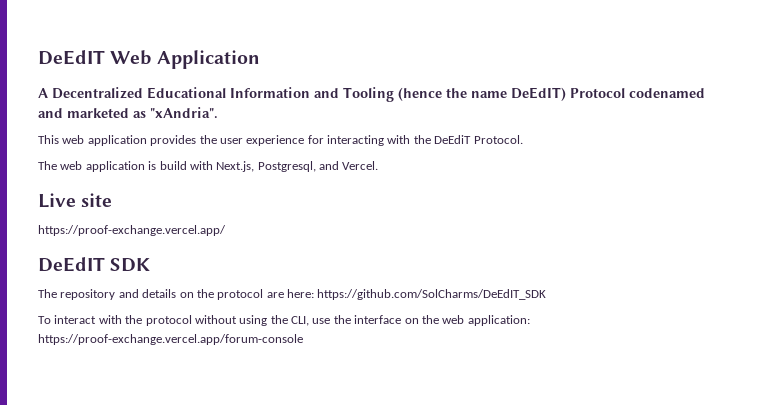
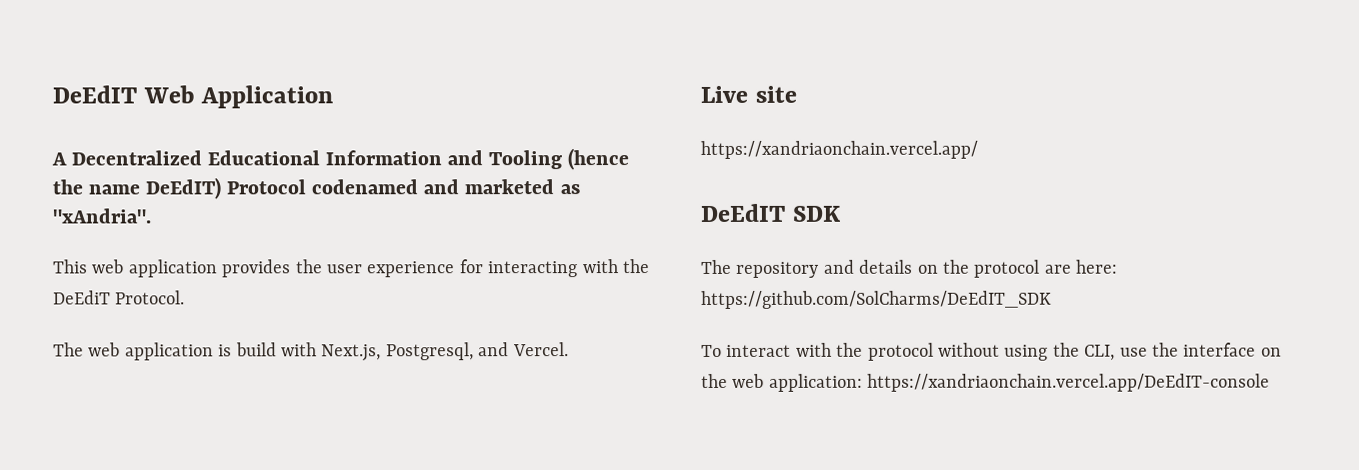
- https://proof-exchange.vercel.app/
+ https://xandriaonchain.vercel.app/
- To interact with the protocol without using the CLI, use the interface on the web application: https://proof-exchange.vercel.app/forum-console
+ To interact with the protocol without using the CLI, use the interface on the web application: https://xandriaonchain.vercel.app/DeEdIT-console

